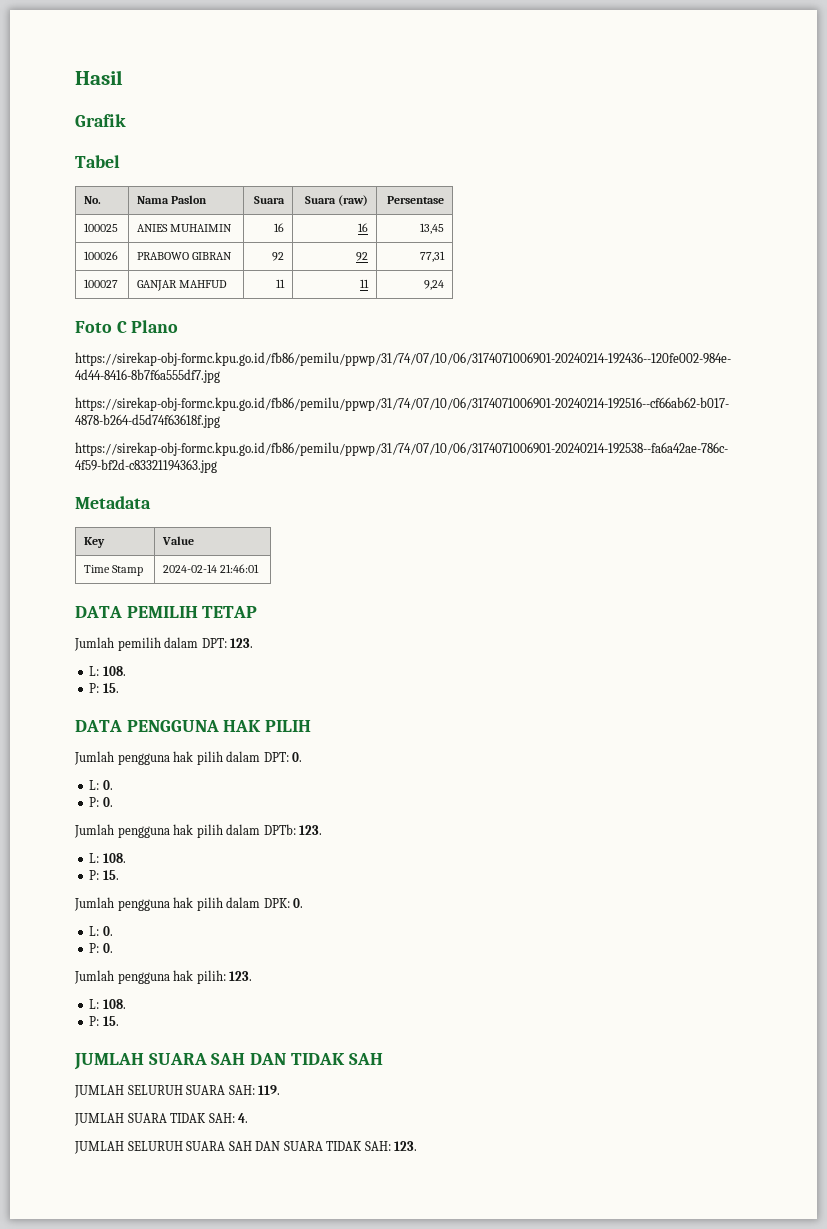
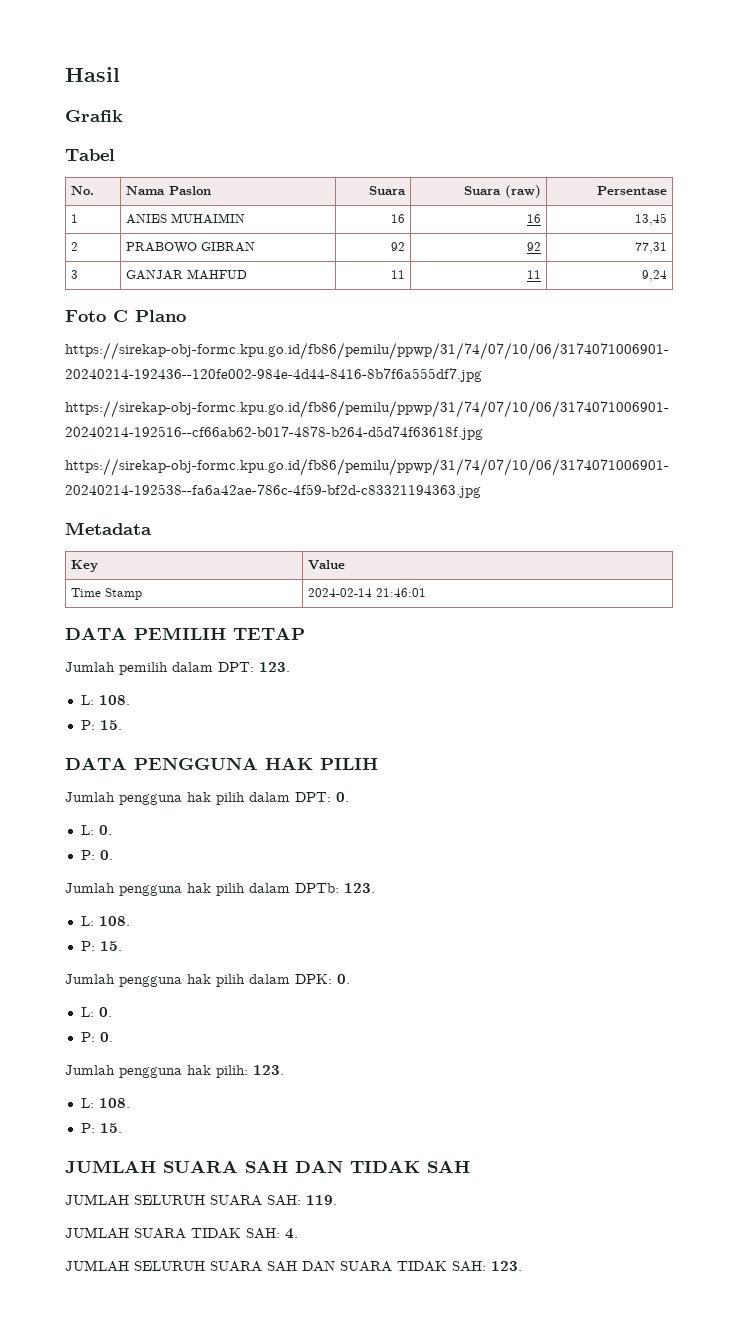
- 100025 | ANIES MUHAIMIN | 16 | 16 | 13,45
+ 1 | ANIES MUHAIMIN | 16 | 16 | 13,45
- 100026 | PRABOWO GIBRAN | 92 | 92 | 77,31
+ 2 | PRABOWO GIBRAN | 92 | 92 | 77,31
- 100027 | GANJAR MAHFUD | 11 | 11 | 9,24
+ 3 | GANJAR MAHFUD | 11 | 11 | 9,24

